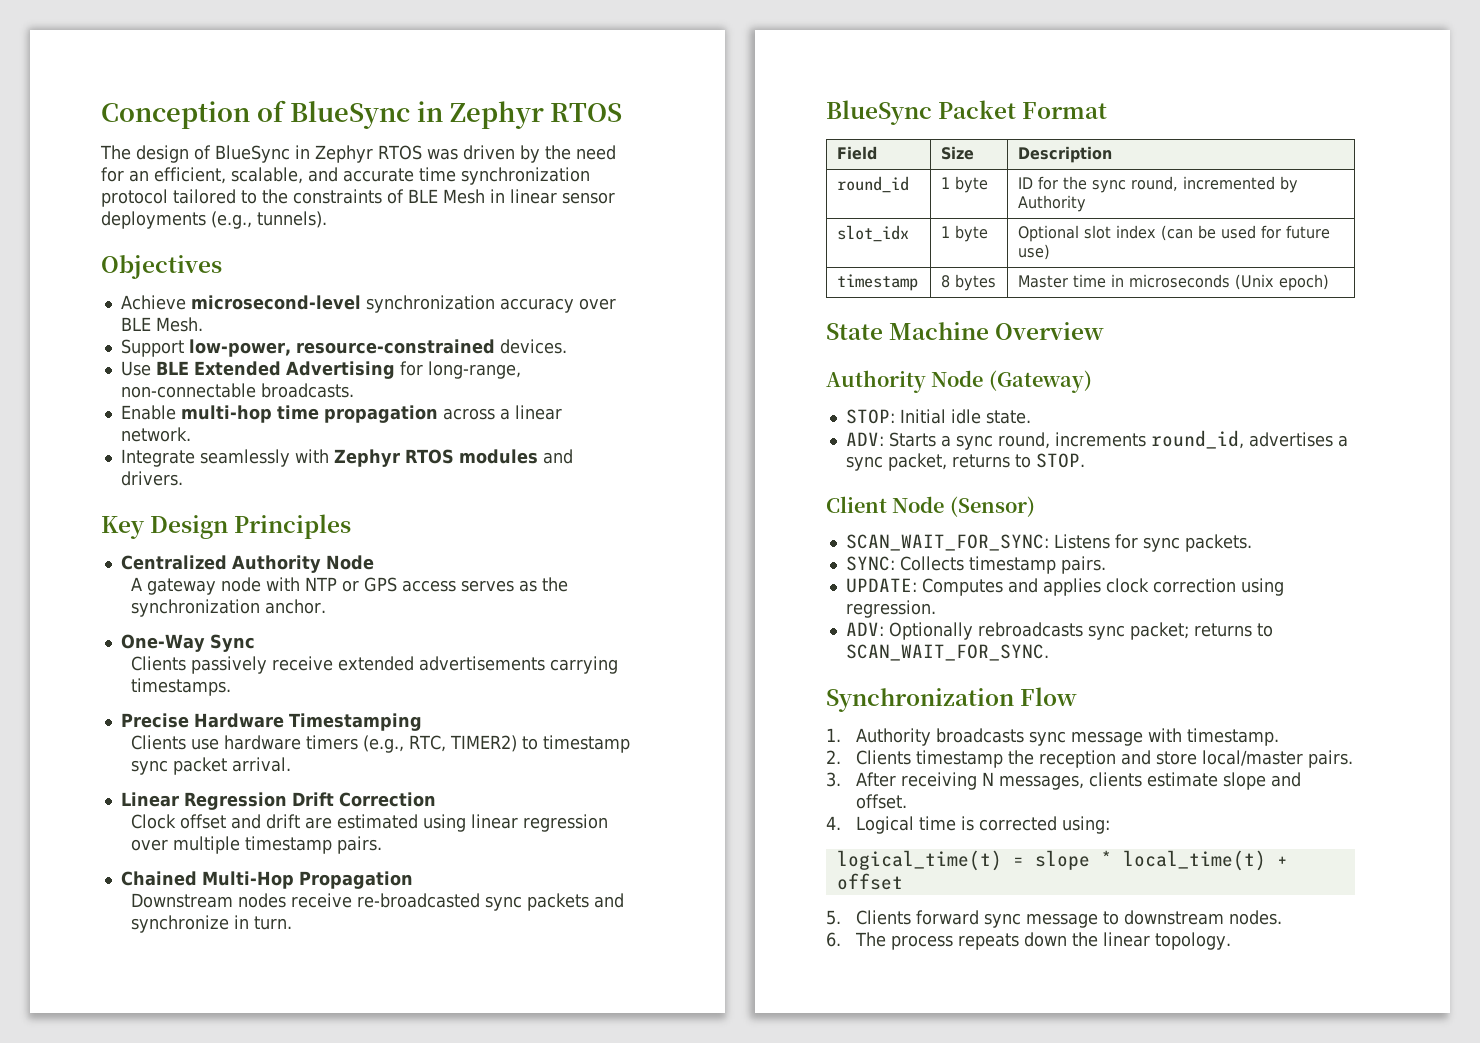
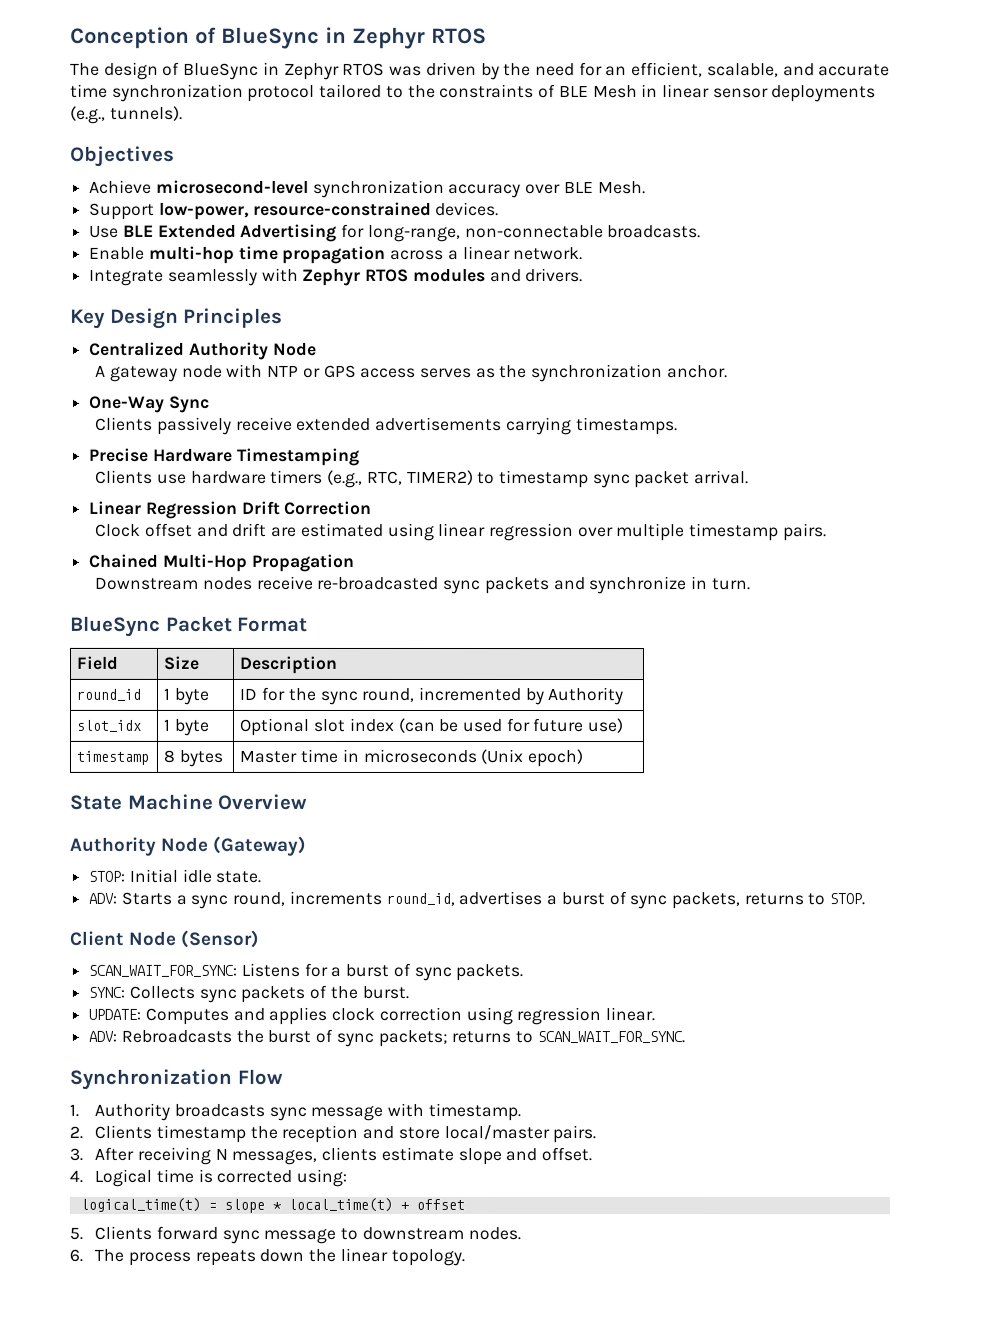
- ADV: Starts a sync round, increments round_id, advertises a sync packet, returns to STOP.
+ ADV: Starts a sync round, increments round_id, advertises a burst of sync packets, returns to STOP.
- SCAN_WAIT_FOR_SYNC: Listens for sync packets.
+ SCAN_WAIT_FOR_SYNC: Listens for a burst of sync packets.
- SYNC: Collects timestamp pairs.
+ SYNC: Collects sync packets of the burst.
- UPDATE: Computes and applies clock correction using regression.
- ADV: Optionally rebroadcasts sync packet; returns to SCAN_WAIT_FOR_SYNC.
+ UPDATE: Computes and applies clock correction using regression linear.
+ ADV: Rebroadcasts the burst of sync packets; returns to SCAN_WAIT_FOR_SYNC.

